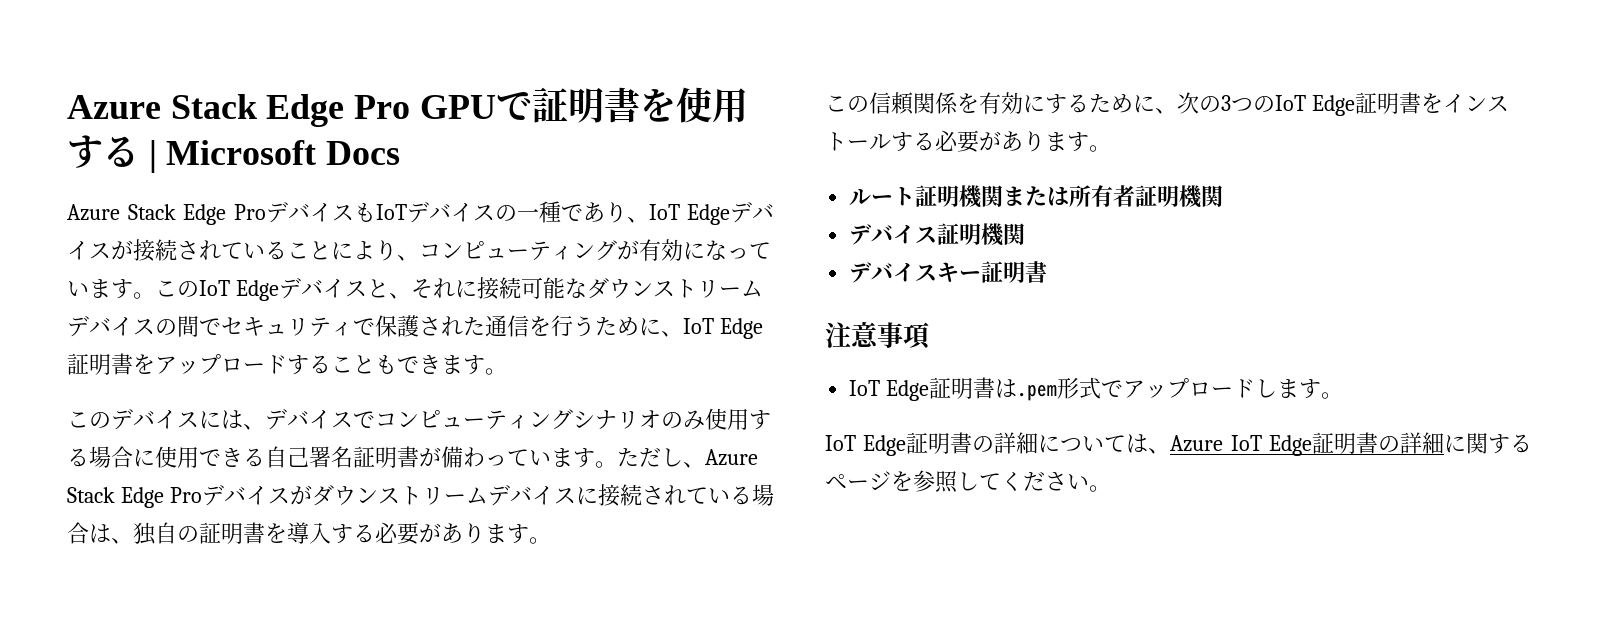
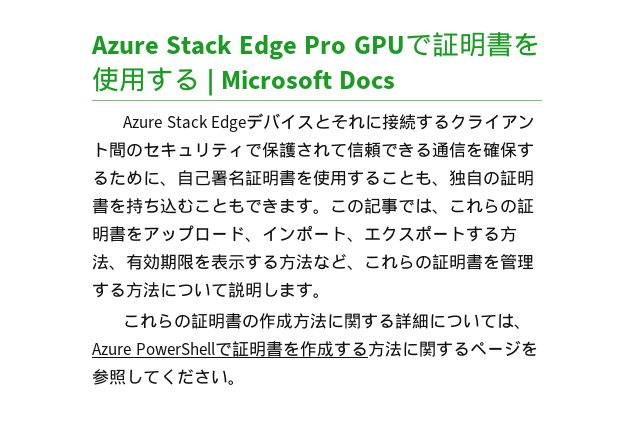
- Azure Stack Edge ProデバイスもIoTデバイスの一種であり、IoT Edgeデバイスが接続されていることにより、コンピューティングが有効になっています。このIoT Edgeデバイスと、それに接続可能なダウンストリームデバイスの間でセキュリティで保護された通信を行うために、IoT Edge証明書をアップロードすることもできます。
- このデバイスには、デバイスでコンピューティングシナリオのみ使用する場合に使用できる自己署名証明書が備わっています。ただし、Azure Stack Edge Proデバイスがダウンストリームデバイスに接続されている場合は、独自の証明書を導入する必要があります。
- この信頼関係を有効にするために、次の3つのIoT Edge証明書をインストールする必要があります。
- ルート証明機関または所有者証明機関
- デバイス証明機関
- デバイスキー証明書
- 注意事項
- IoT Edge証明書は.pem形式でアップロードします。
- IoT Edge証明書の詳細については、Azure IoT Edge証明書の詳細に関するページを参照してください。
+ Azure Stack Edgeデバイスとそれに接続するクライアント間のセキュリティで保護されて信頼できる通信を確保するために、自己署名証明書を使用することも、独自の証明書を持ち込むこともできます。この記事では、これらの証明書をアップロード、インポート、エクスポートする方法、有効期限を表示する方法など、これらの証明書を管理する方法について説明します。
+ これらの証明書の作成方法に関する詳細については、Azure PowerShellで証明書を作成する方法に関するページを参照してください。

